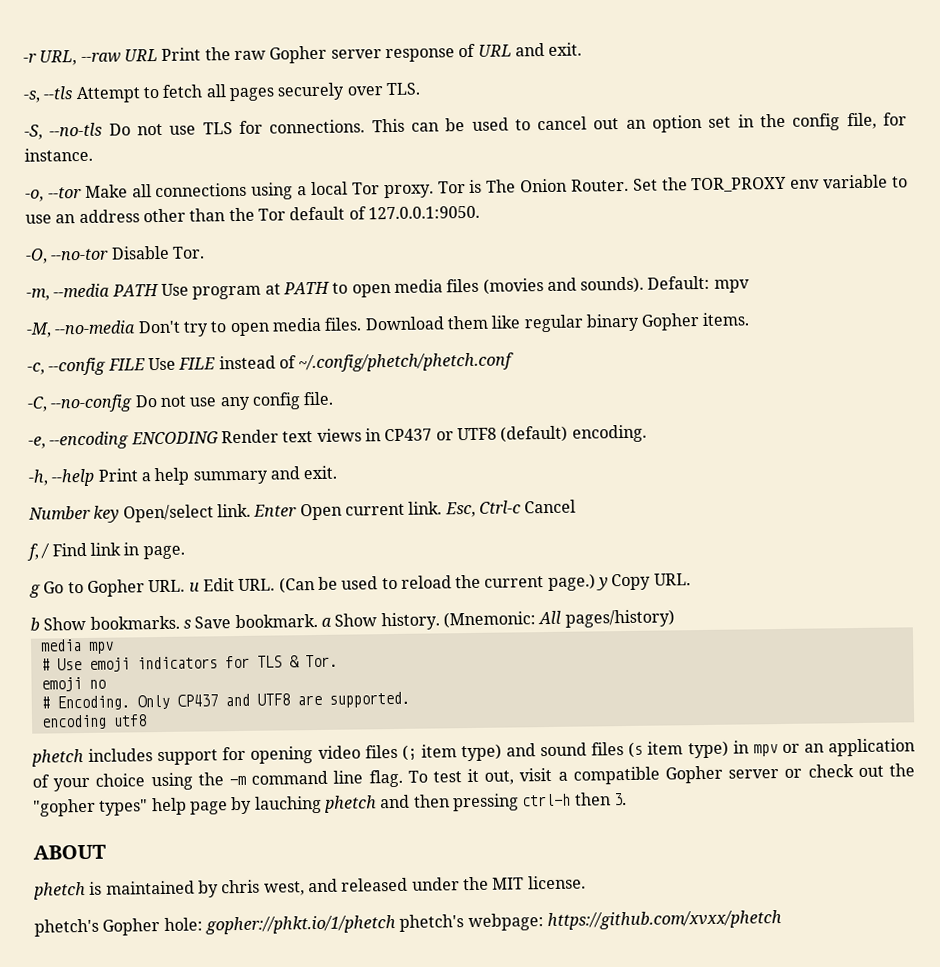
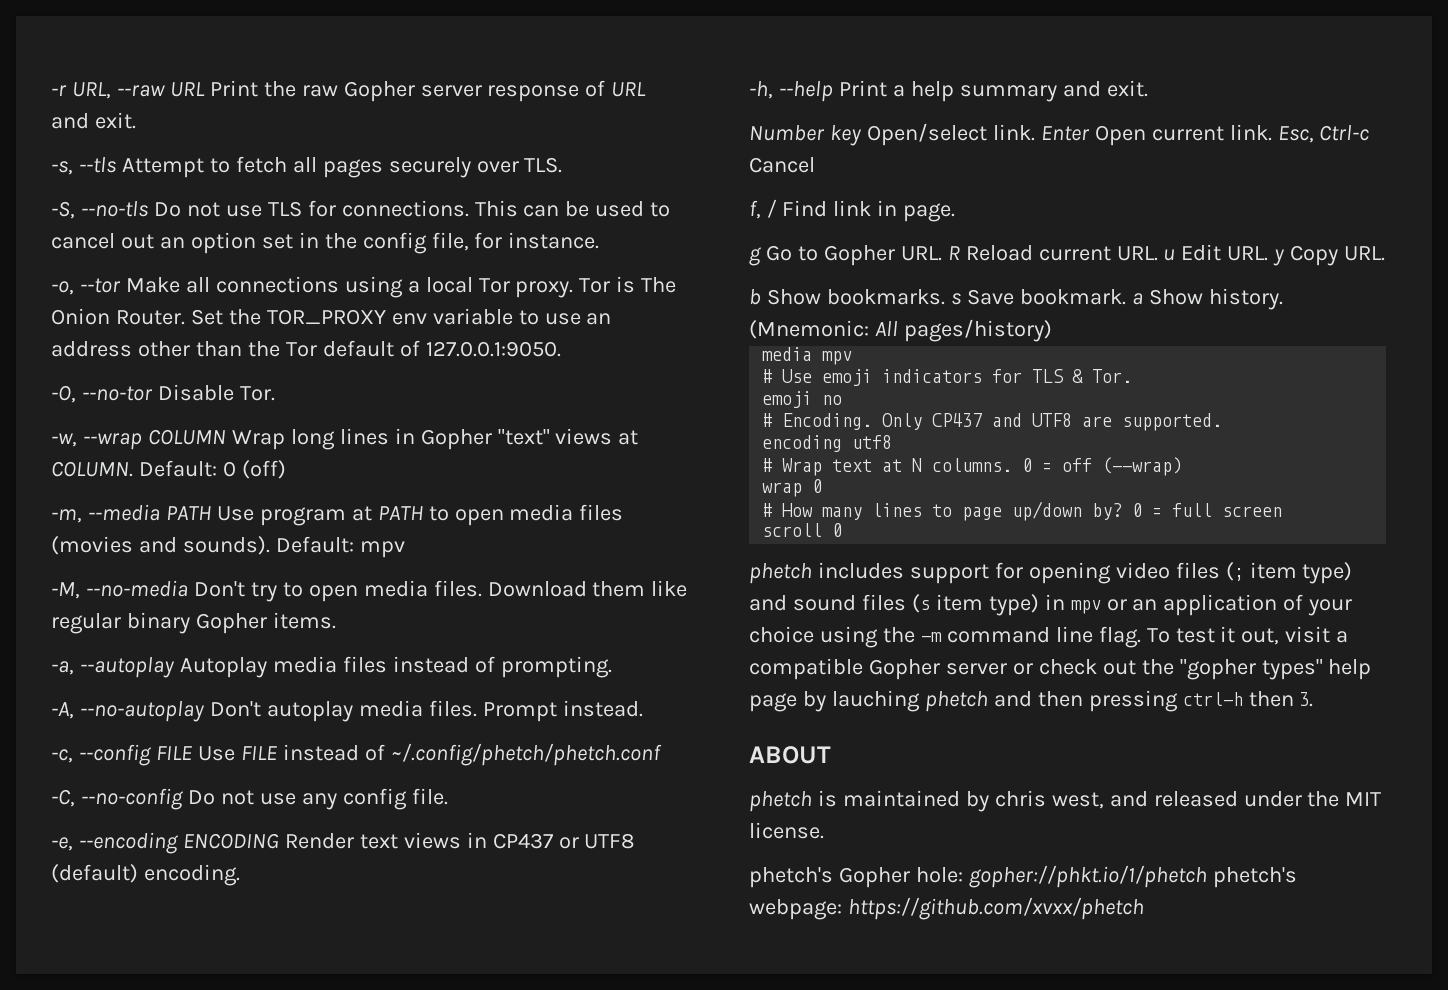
+ -w, --wrap COLUMN Wrap long lines in Gopher "text" views at COLUMN. Default: 0 (off)
+ -a, --autoplay Autoplay media files instead of prompting.
+ -A, --no-autoplay Don't autoplay media files. Prompt instead.
- g Go to Gopher URL. u Edit URL. (Can be used to reload the current page.) y Copy URL.
+ g Go to Gopher URL. R Reload current URL. u Edit URL. y Copy URL.
+ # Wrap text at N columns. 0 = off (--wrap)
+ wrap 0
+ # How many lines to page up/down by? 0 = full screen
+ scroll 0

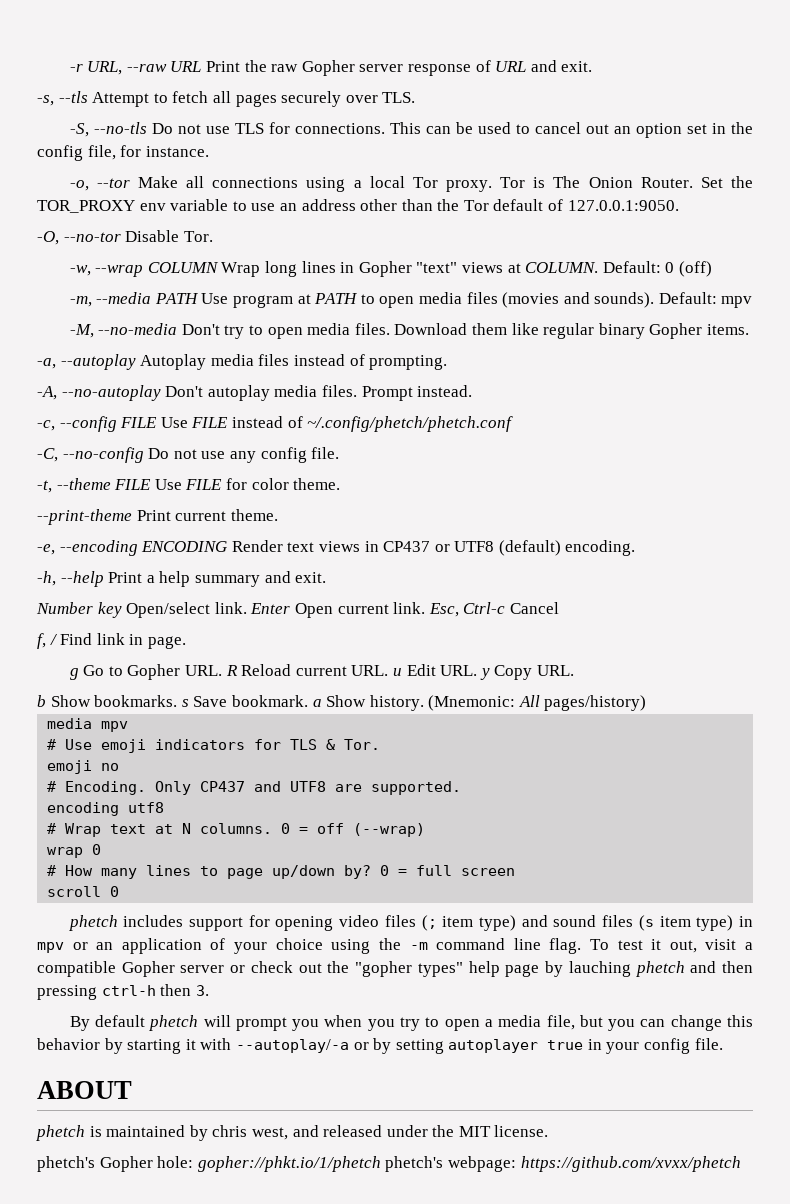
+ -t, --theme FILE Use FILE for color theme.
+ --print-theme Print current theme.
+ By default phetch will prompt you when you try to open a media file, but you can change this behavior by starting it with --autoplay/-a or by setting autoplayer true in your config file.

